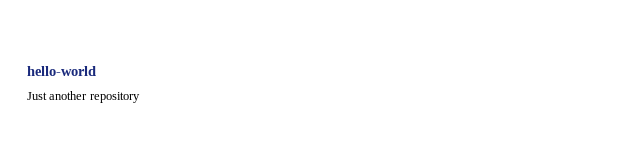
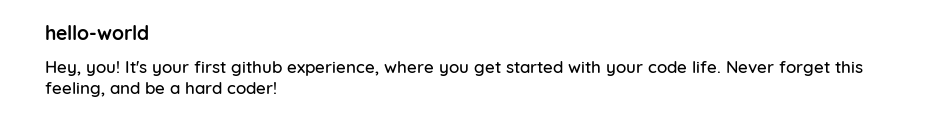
- Just another repository
+ Hey, you! It's your first github experience, where you get started with your code life. Never forget this feeling, and be a hard coder!

